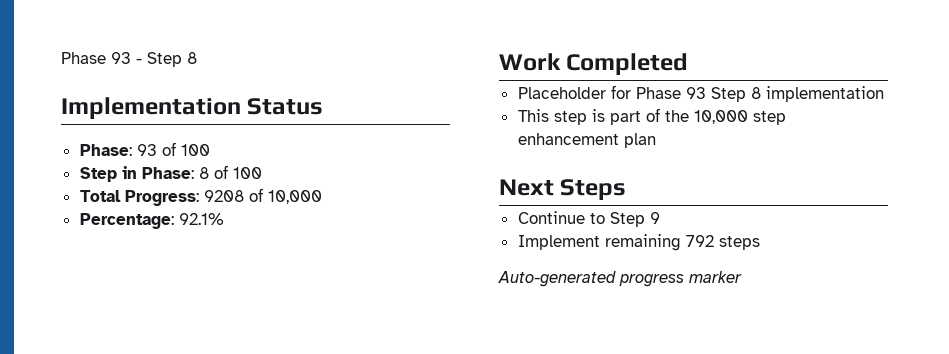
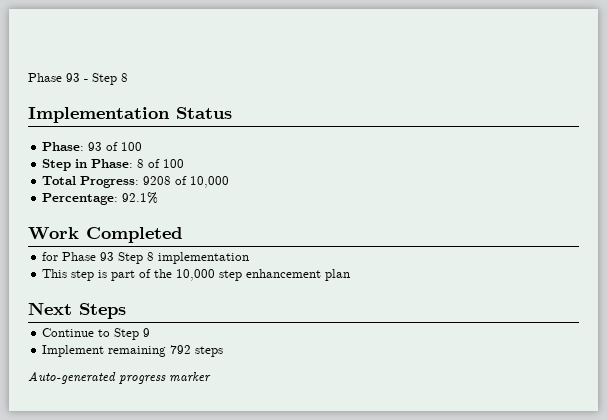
- Placeholder for Phase 93 Step 8 implementation
+ for Phase 93 Step 8 implementation

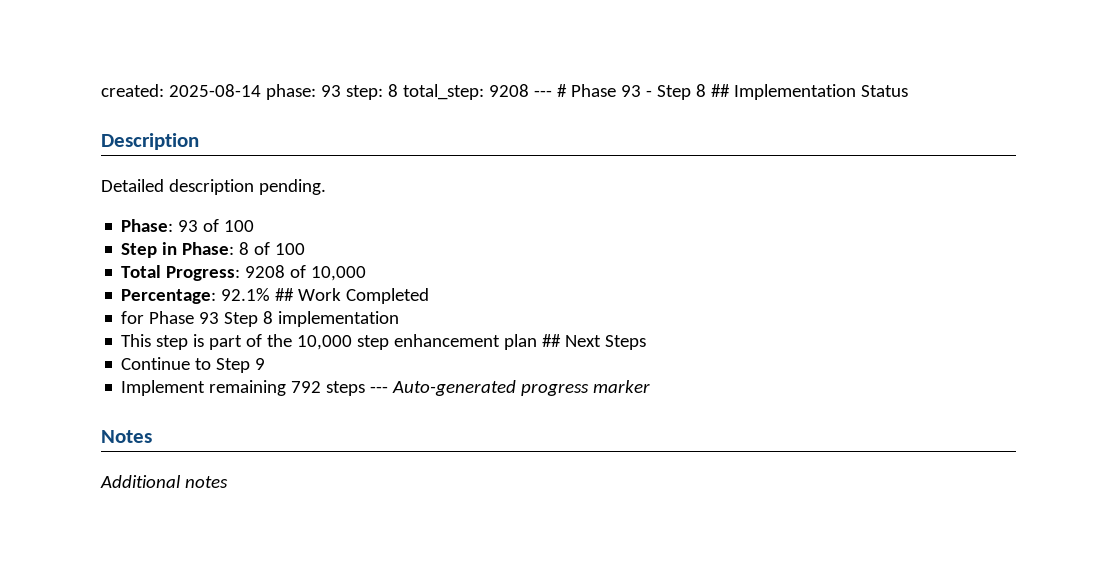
- Phase 93 - Step 8
- Implementation Status
+ created: 2025-08-14 phase: 93 step: 8 total_step: 9208 --- # Phase 93 - Step 8 ## Implementation Status
+ Description
+ Detailed description pending.
- Percentage: 92.1%
- Work Completed
+ Percentage: 92.1% ## Work Completed
- This step is part of the 10,000 step enhancement plan
- Next Steps
+ This step is part of the 10,000 step enhancement plan ## Next Steps
- Implement remaining 792 steps
- Auto-generated progress marker
+ Implement remaining 792 steps --- Auto-generated progress marker
+ Notes
+ Additional notes

